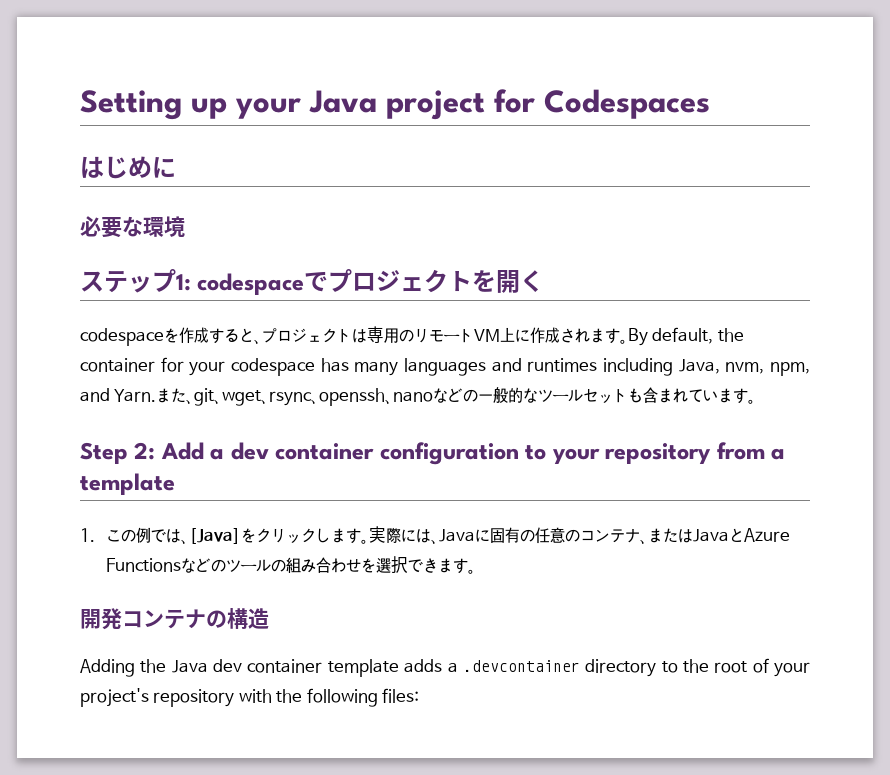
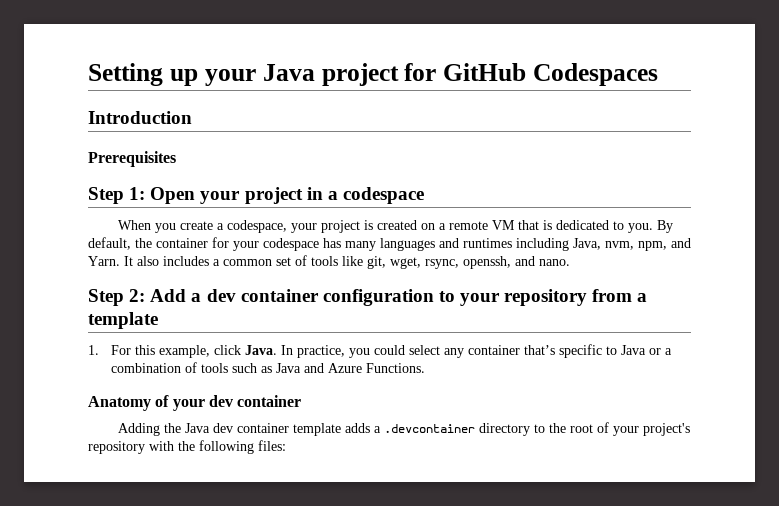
- Setting up your Java project for Codespaces
+ Setting up your Java project for GitHub Codespaces
- はじめに
- 必要な環境
- ステップ1: codespaceでプロジェクトを開く
- codespaceを作成すると、プロジェクトは専用のリモートVM上に作成されます。
+ Introduction
+ Prerequisites
+ Step 1: Open your project in a codespace
+ When you create a codespace, your project is created on a remote VM that is dedicated to you.
- また、git、wget、rsync、openssh、nanoなどの一般的なツールセットも含まれています。
+ It also includes a common set of tools like git, wget, rsync, openssh, and nano.
- 1.この例では、[Java]をクリックします。実際には、Javaに固有の任意のコンテナ、またはJavaとAzure Functionsなどのツールの組み合わせを選択できます。
- 開発コンテナの構造
+ 1. For this example, click Java. In practice, you could select any container that’s specific to Java or a combination of tools such as Java and Azure Functions.
+ Anatomy of your dev container

